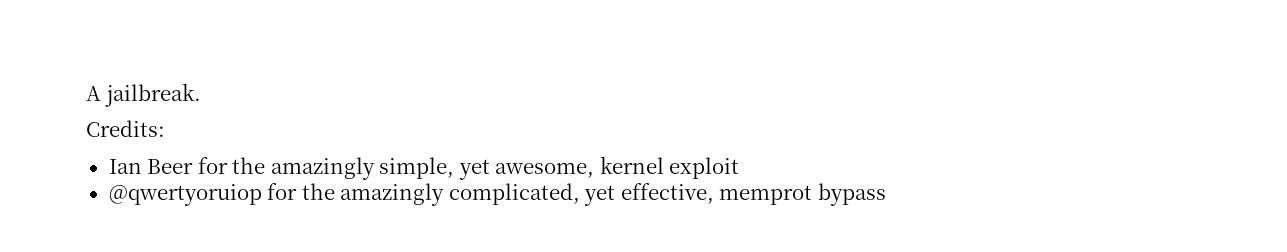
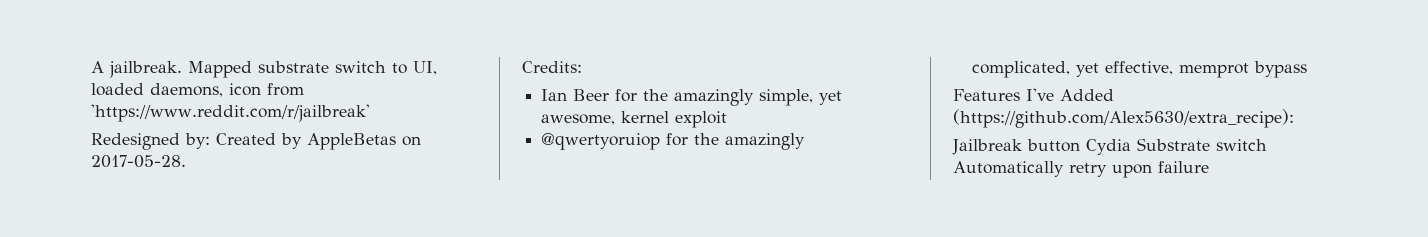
+ Mapped substrate switch to UI, loaded daemons, icon from 'https://www.reddit.com/r/jailbreak'
+ Redesigned by: Created by AppleBetas on 2017-05-28.
+ Features I've Added (https://github.com/Alex5630/extra_recipe):
+ Jailbreak button Cydia Substrate switch Automatically retry upon failure

